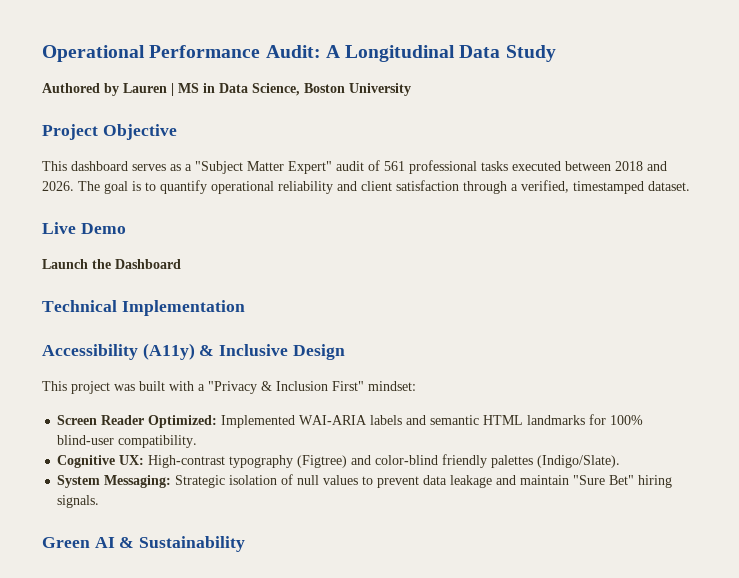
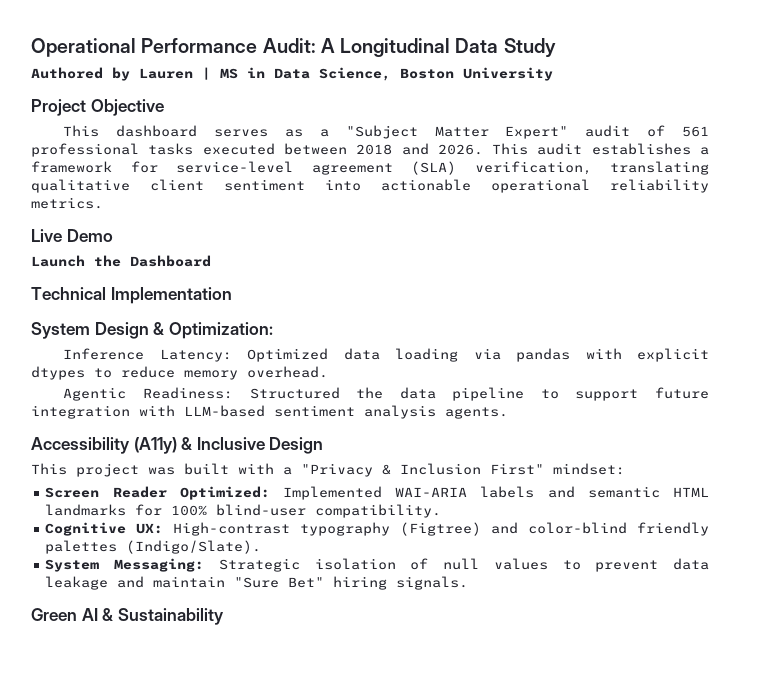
- The goal is to quantify operational reliability and client satisfaction through a verified, timestamped dataset.
+ This audit establishes a framework for service-level agreement (SLA) verification, translating qualitative client sentiment into actionable operational reliability metrics.
+ System Design & Optimization:
+ Inference Latency: Optimized data loading via pandas with explicit dtypes to reduce memory overhead.
+ Agentic Readiness: Structured the data pipeline to support future integration with LLM-based sentiment analysis agents.

